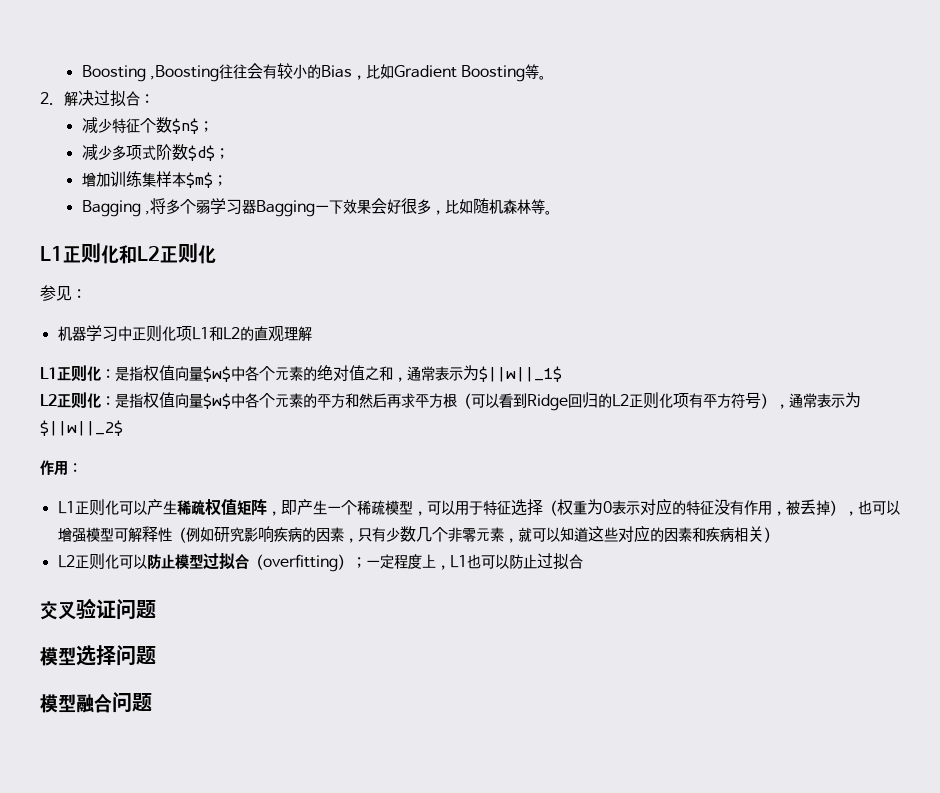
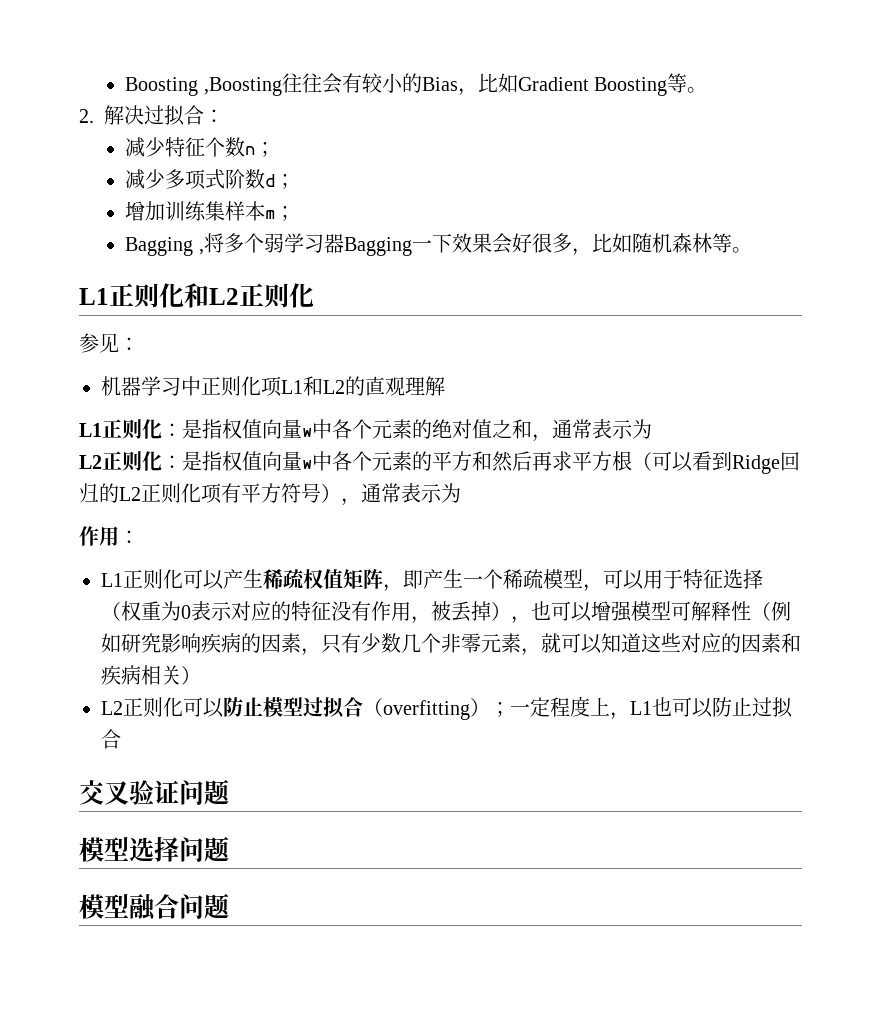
- 减少特征个数$n$；
+ 减少特征个数n；
- 减少多项式阶数$d$；
+ 减少多项式阶数d；
- 增加训练集样本$m$；
+ 增加训练集样本m；
- L1正则化：是指权值向量$w$中各个元素的绝对值之和，通常表示为$||w||_1$
+ L1正则化：是指权值向量w中各个元素的绝对值之和，通常表示为
- L2正则化：是指权值向量$w$中各个元素的平方和然后再求平方根（可以看到Ridge回归的L2正则化项有平方符号），通常表示为$||w||_2$
+ L2正则化：是指权值向量w中各个元素的平方和然后再求平方根（可以看到Ridge回归的L2正则化项有平方符号），通常表示为

